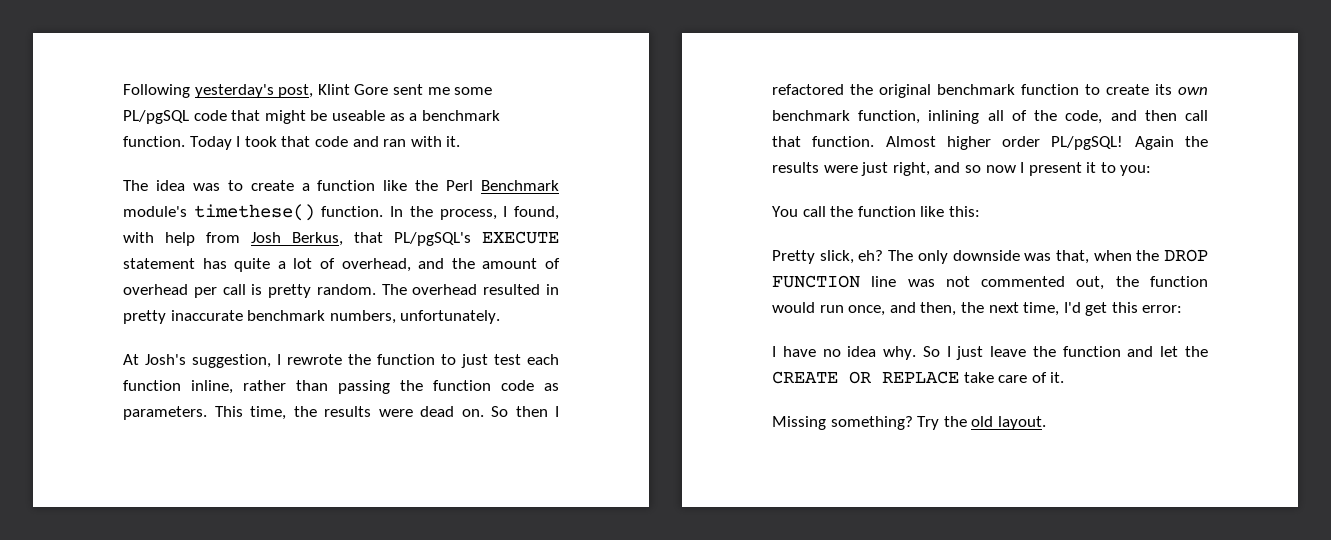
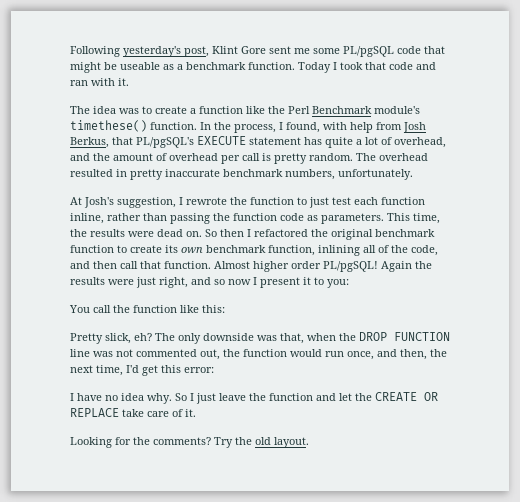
- Missing something?
+ Looking for the comments?

